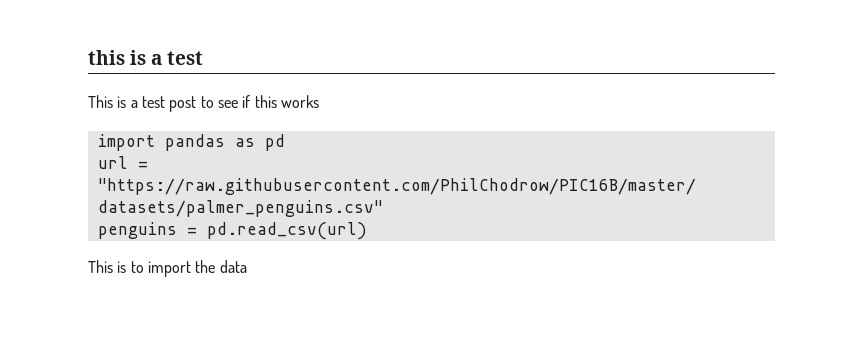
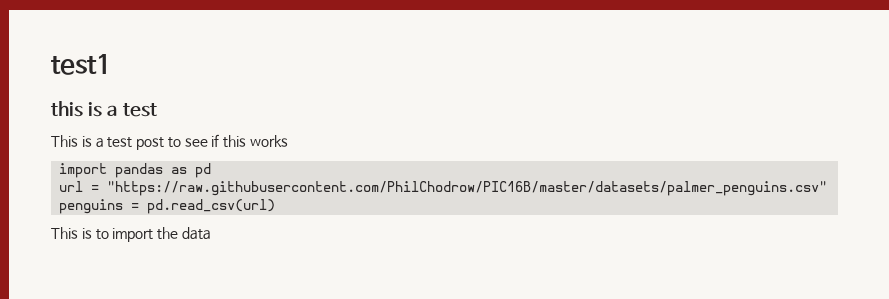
+ test1

